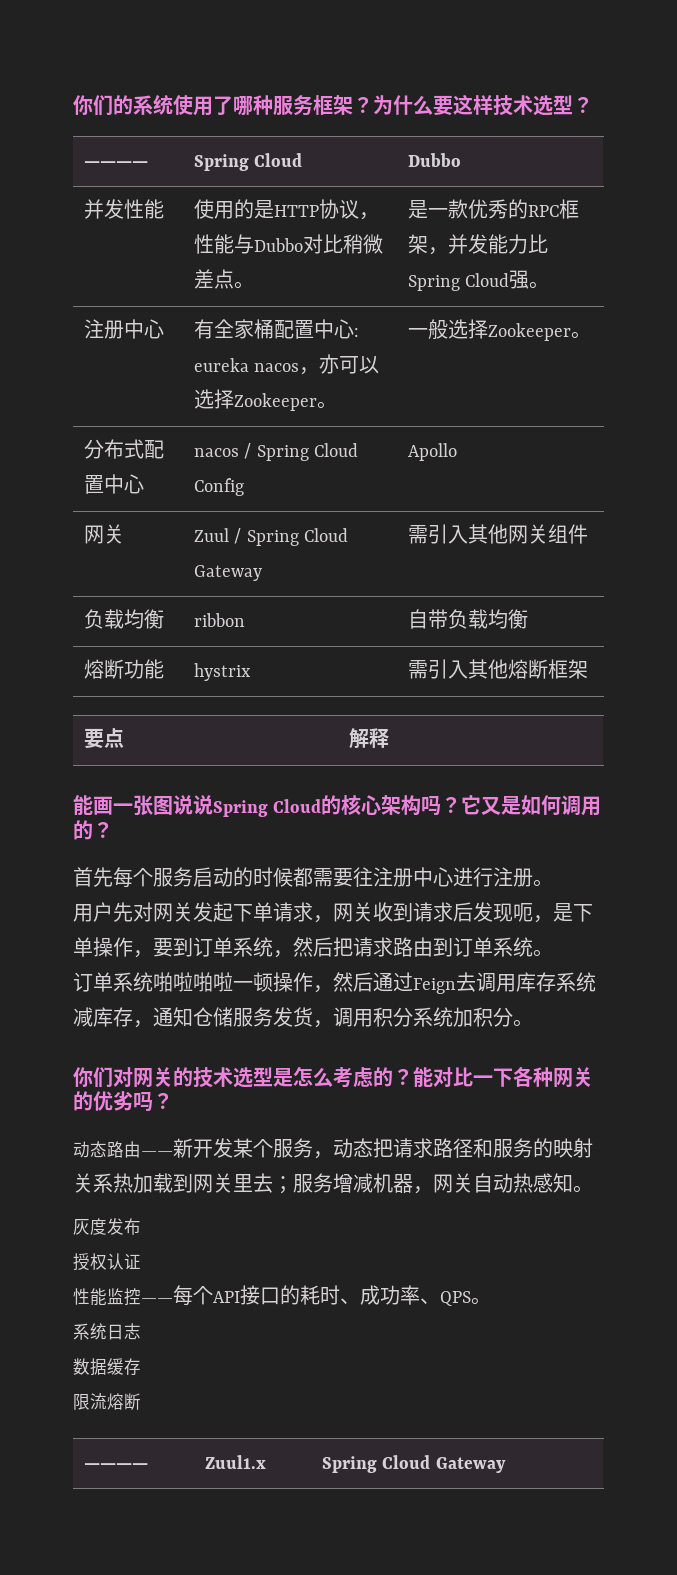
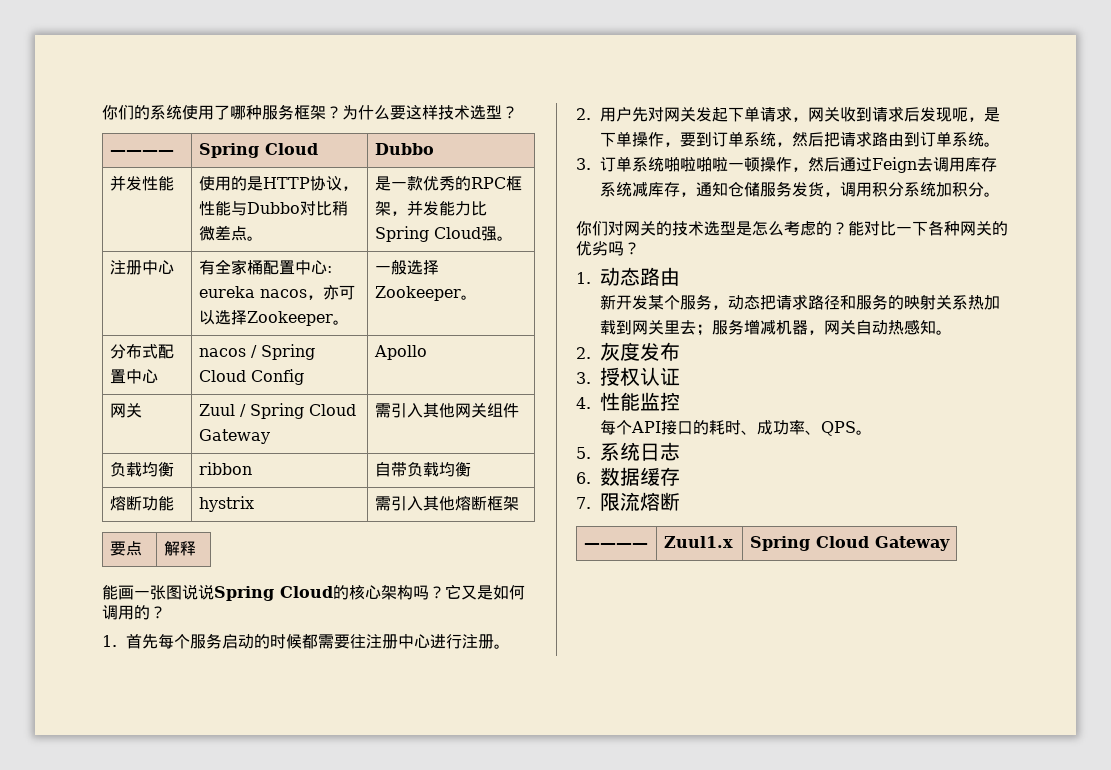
- 首先每个服务启动的时候都需要往注册中心进行注册。
+ 1.首先每个服务启动的时候都需要往注册中心进行注册。
- 用户先对网关发起下单请求，网关收到请求后发现呃，是下单操作，要到订单系统，然后把请求路由到订单系统。
+ 2.用户先对网关发起下单请求，网关收到请求后发现呃，是下单操作，要到订单系统，然后把请求路由到订单系统。
- 订单系统啪啦啪啦一顿操作，然后通过Feign去调用库存系统减库存，通知仓储服务发货，调用积分系统加积分。
+ 3.订单系统啪啦啪啦一顿操作，然后通过Feign去调用库存系统减库存，通知仓储服务发货，调用积分系统加积分。
- 动态路由——新开发某个服务，动态把请求路径和服务的映射关系热加载到网关里去；服务增减机器，网关自动热感知。
+ 1.动态路由
+ 新开发某个服务，动态把请求路径和服务的映射关系热加载到网关里去；服务增减机器，网关自动热感知。
- 灰度发布
+ 2.灰度发布
- 授权认证
+ 3.授权认证
- 性能监控——每个API接口的耗时、成功率、QPS。
+ 4.性能监控
+ 每个API接口的耗时、成功率、QPS。
- 系统日志
+ 5.系统日志
- 数据缓存
+ 6.数据缓存
- 限流熔断
+ 7.限流熔断

